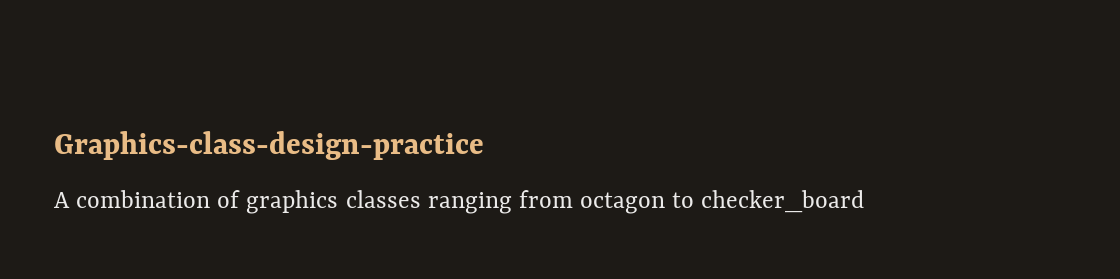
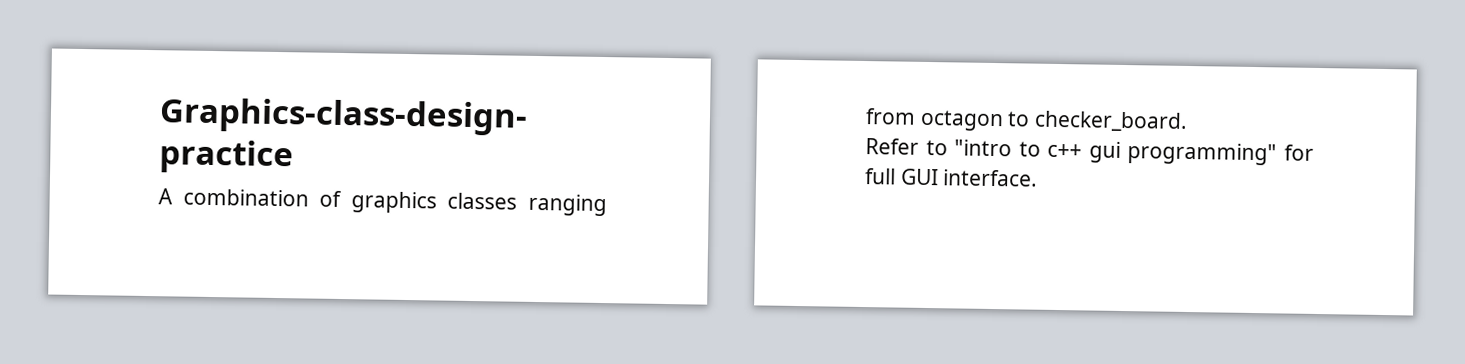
- A combination of graphics classes ranging from octagon to checker_board
+ A combination of graphics classes ranging from octagon to checker_board.
+ Refer to "intro to c++ gui programming" for full GUI interface.

